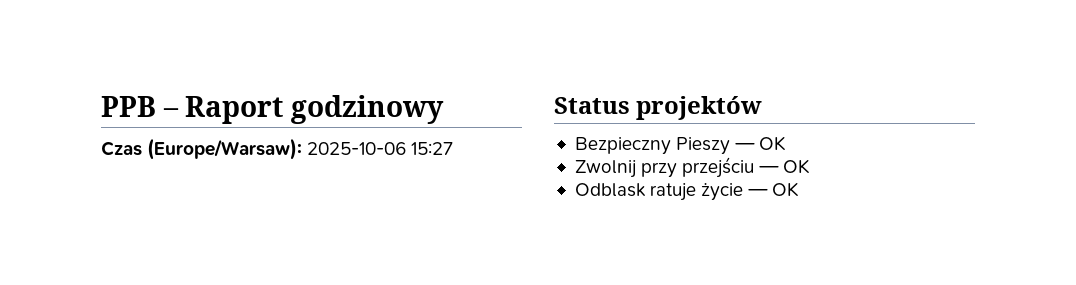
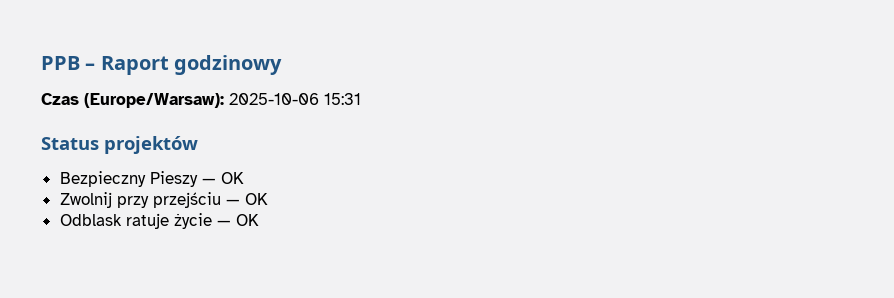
- Czas (Europe/Warsaw): 2025-10-06 15:27
+ Czas (Europe/Warsaw): 2025-10-06 15:31

